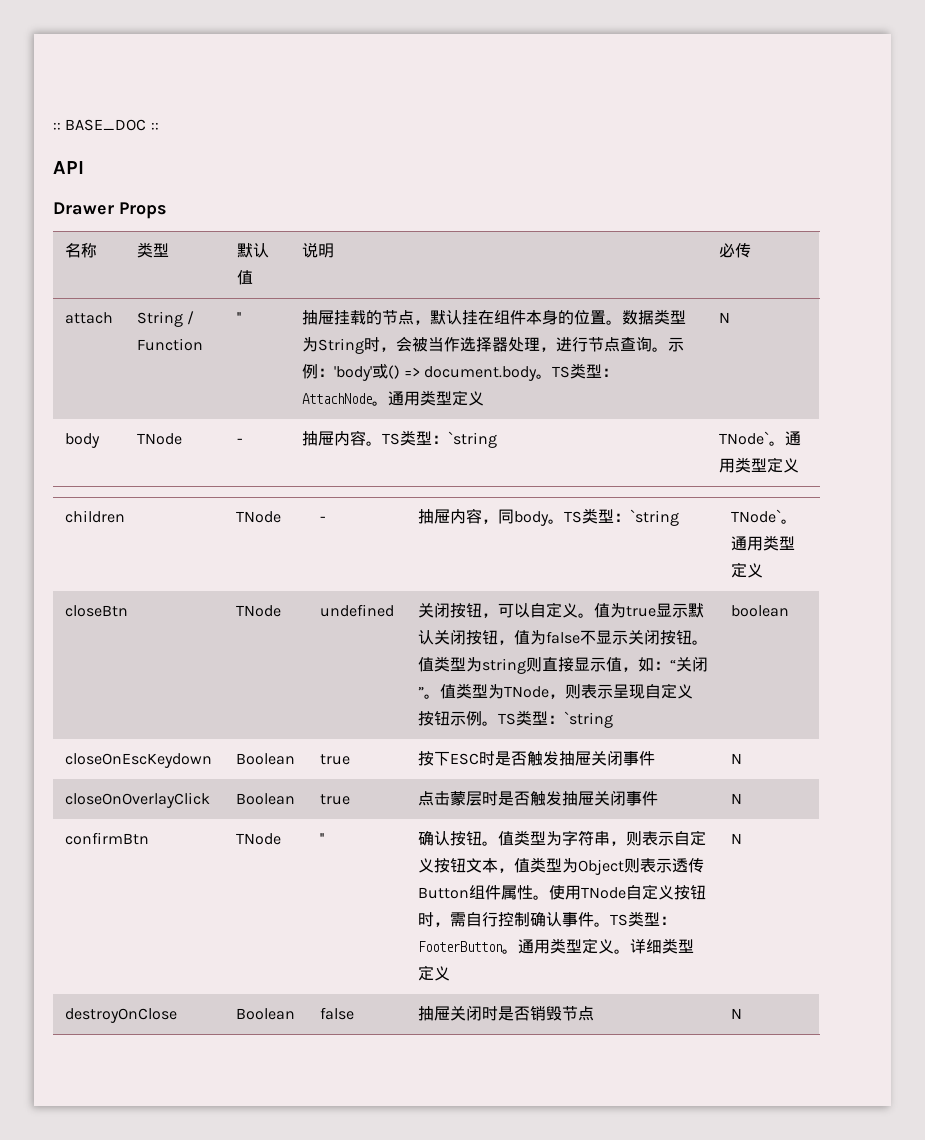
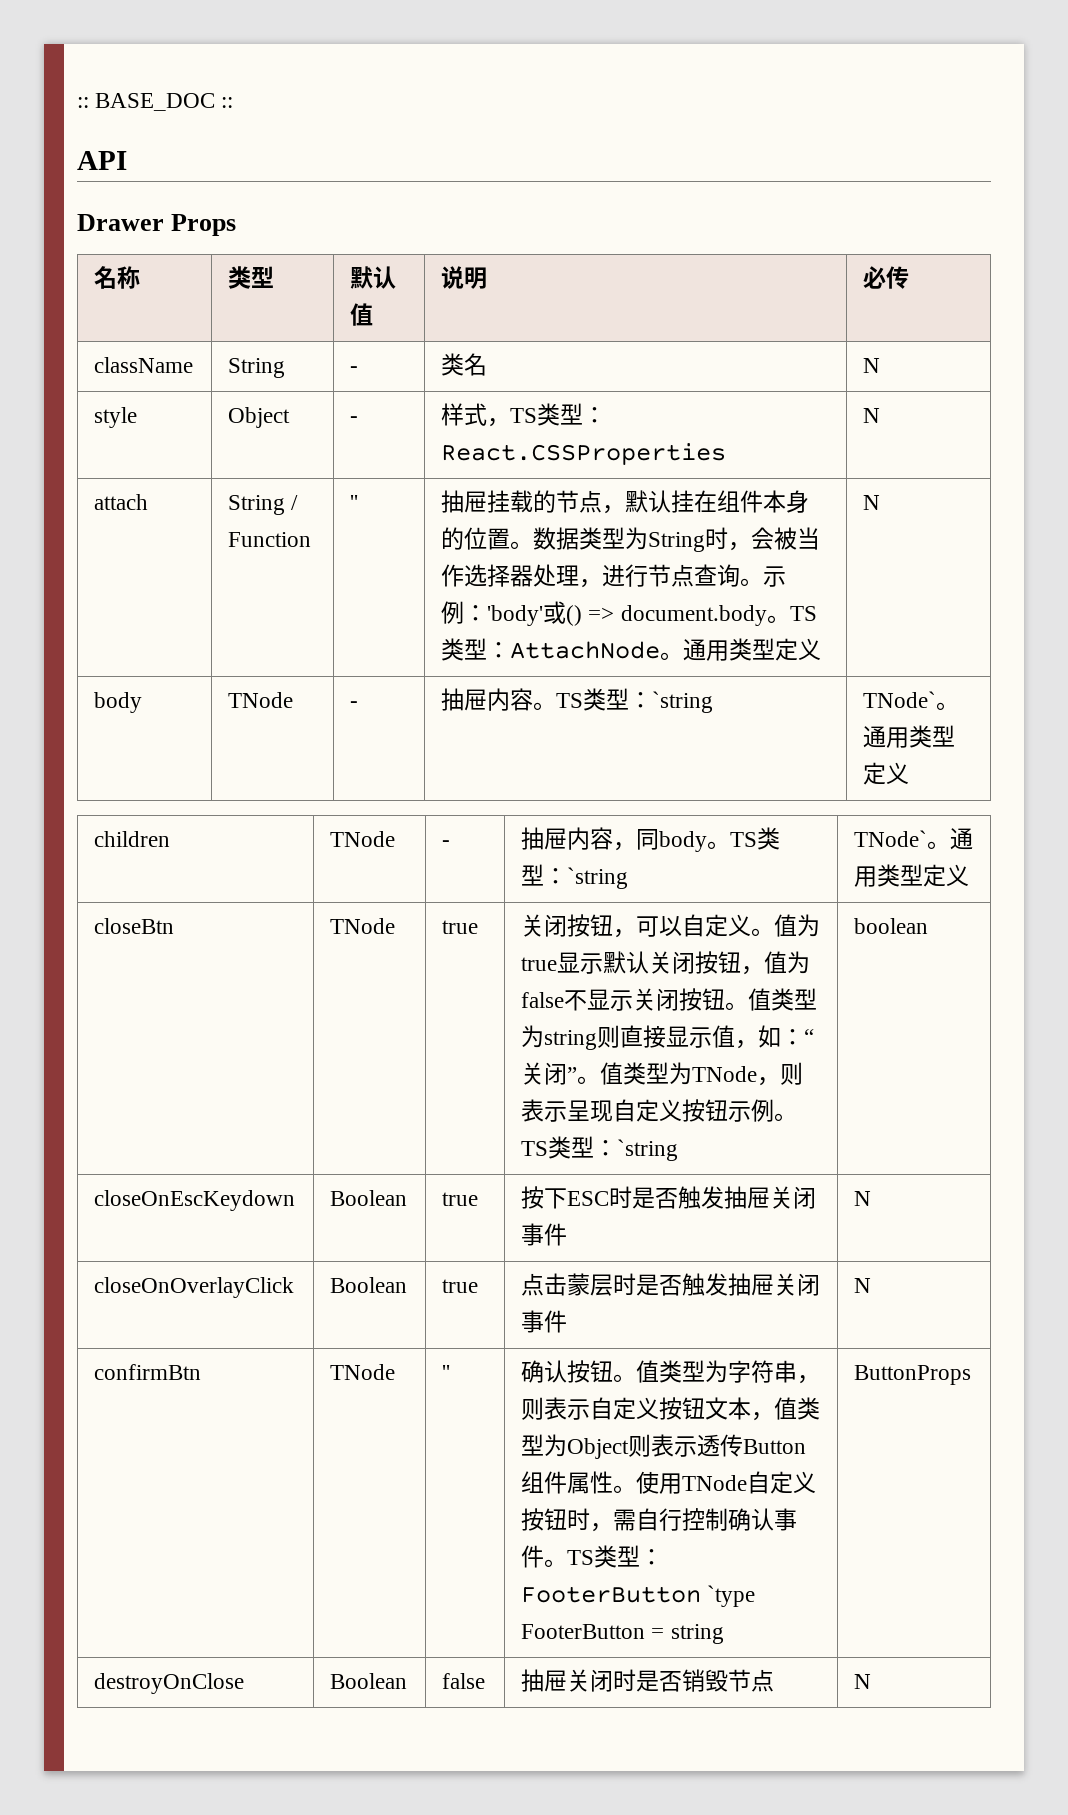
+ className | String | - | 类名 | N
+ style | Object | - | 样式，TS类型：React.CSSProperties | N
- TNode | undefined
+ TNode | true
- TS类型：FooterButton。通用类型定义。详细类型定义 | N
+ TS类型：FooterButton `type FooterButton = string | ButtonProps

